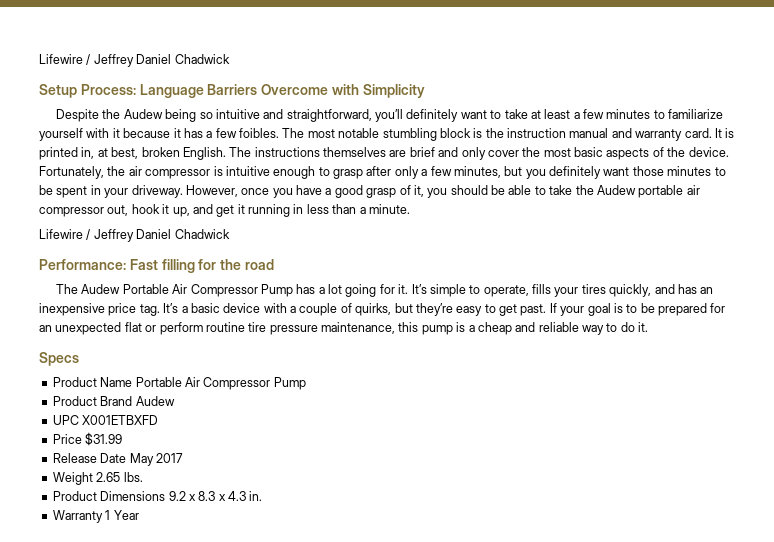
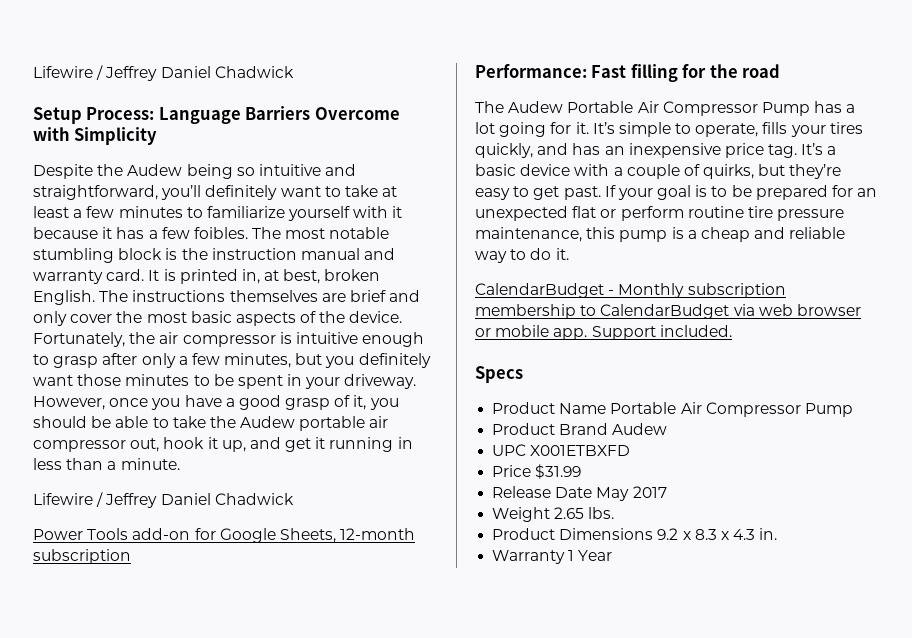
+ Power Tools add-on for Google Sheets, 12-month subscription
+ CalendarBudget - Monthly subscription membership to CalendarBudget via web browser or mobile app. Support included.

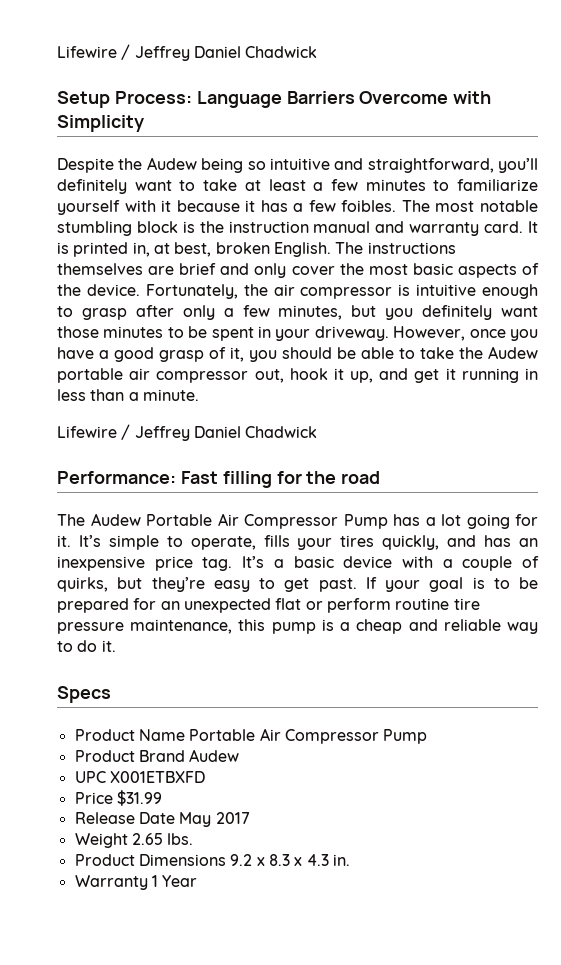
- Power Tools add-on for Google Sheets, 12-month subscription
- CalendarBudget - Monthly subscription membership to CalendarBudget via web browser or mobile app. Support included.

